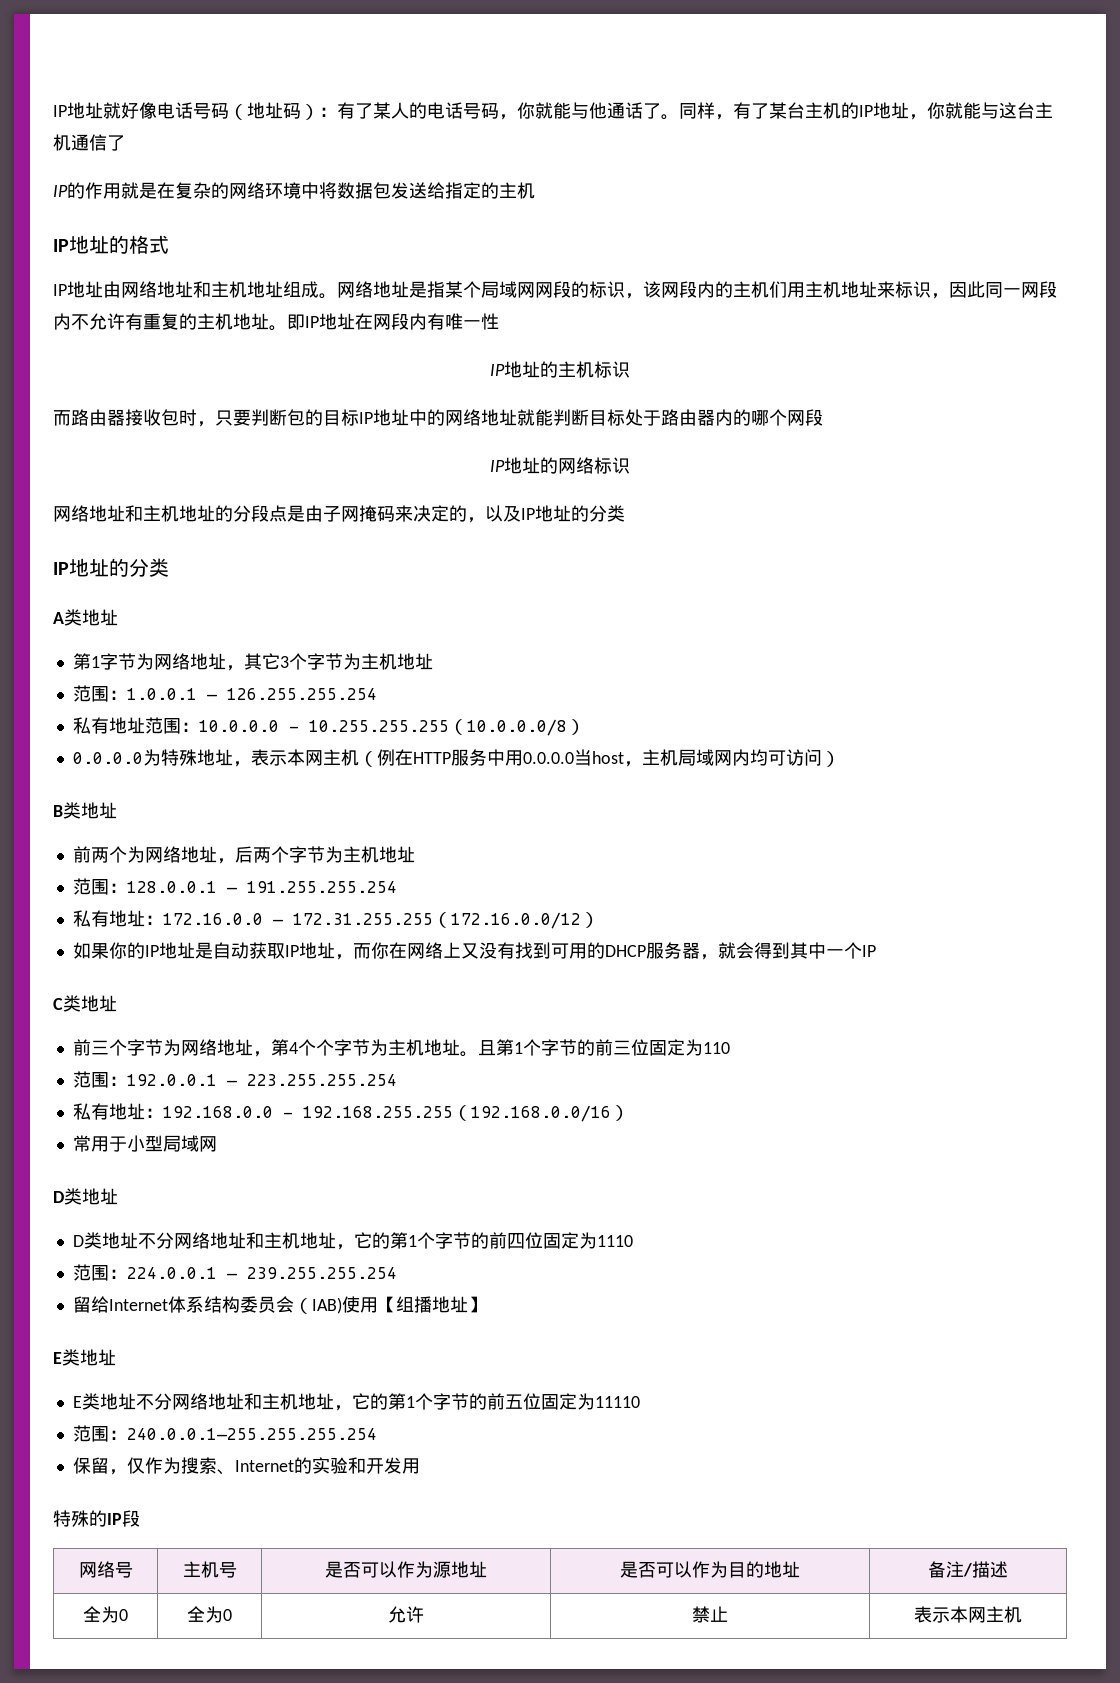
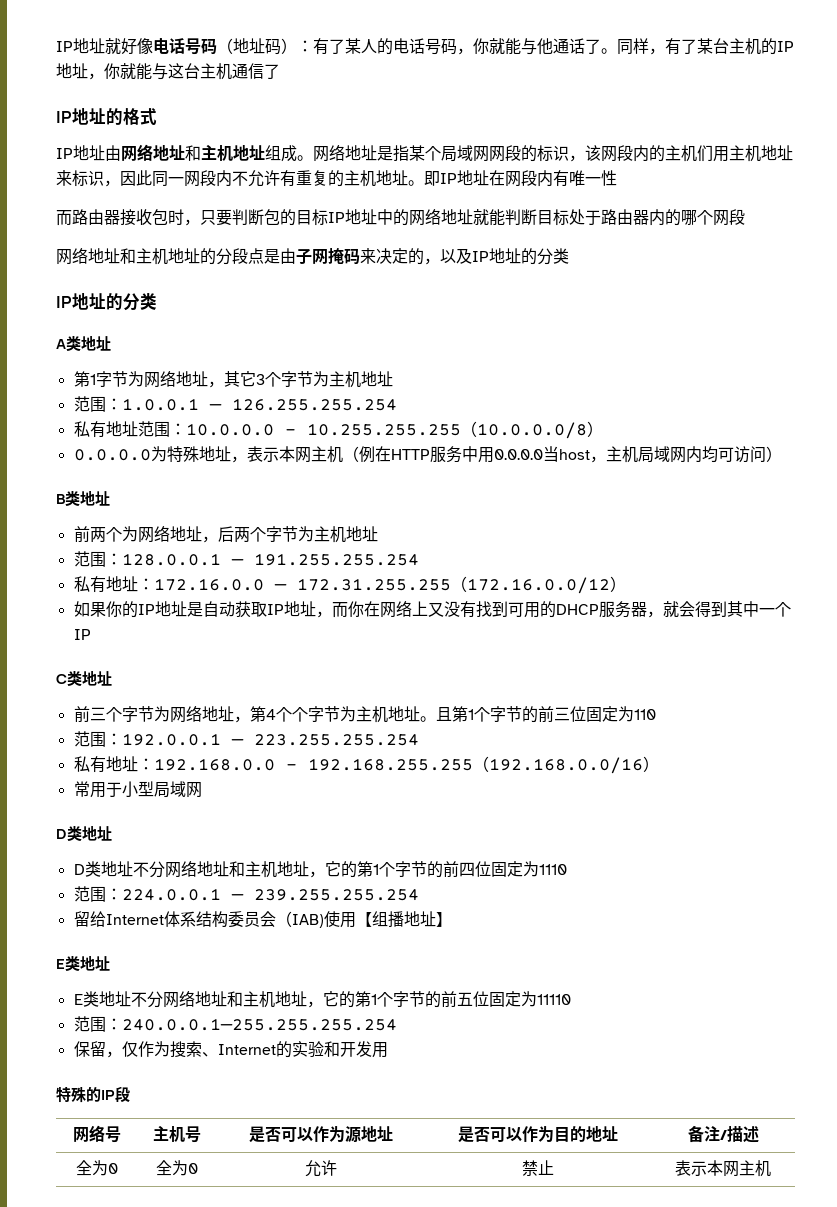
- IP的作用就是在复杂的网络环境中将数据包发送给指定的主机
- IP地址的主机标识
- IP地址的网络标识

